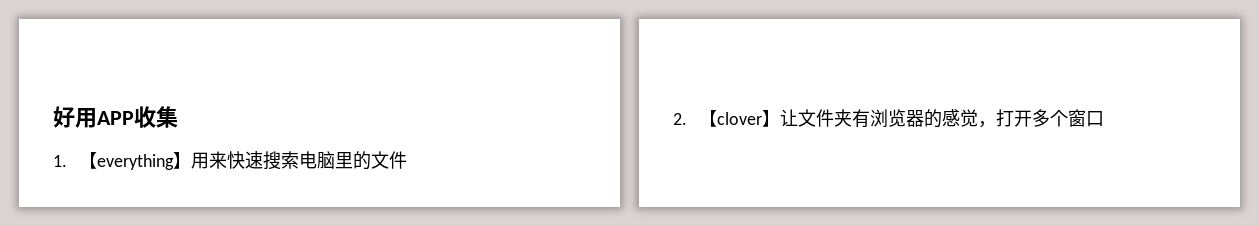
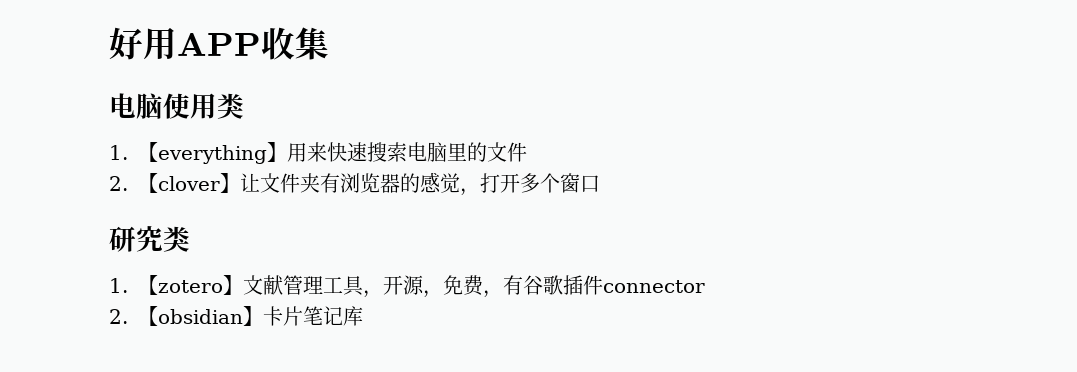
+ 电脑使用类
+ 研究类
+ 1.【zotero】文献管理工具，开源，免费，有谷歌插件connector
+ 2.【obsidian】卡片笔记库

